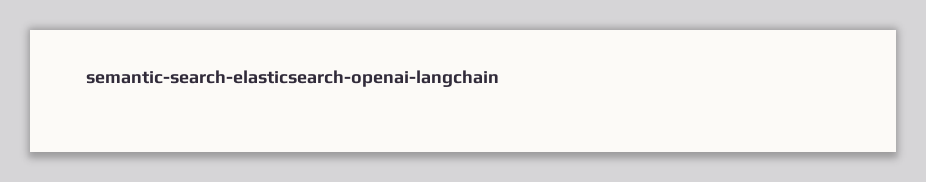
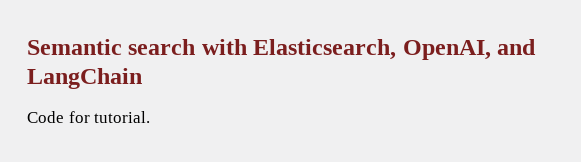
- semantic-search-elasticsearch-openai-langchain
+ Semantic search with Elasticsearch, OpenAI, and LangChain
+ Code for tutorial.

